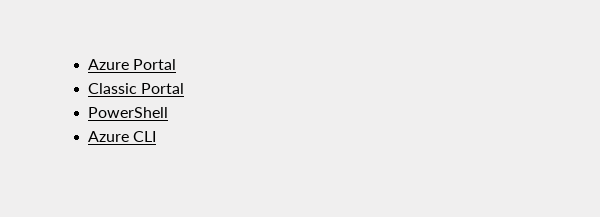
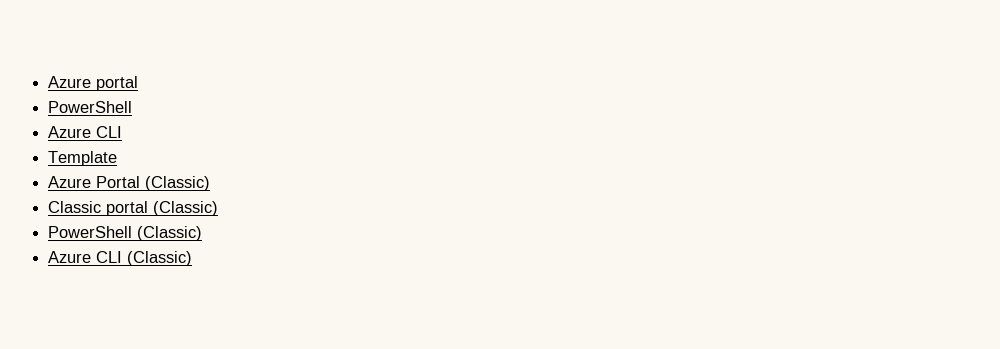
- Azure Portal
- Classic Portal
+ Azure portal
+ Template
+ Azure Portal (Classic)
+ Classic portal (Classic)
+ PowerShell (Classic)
+ Azure CLI (Classic)

